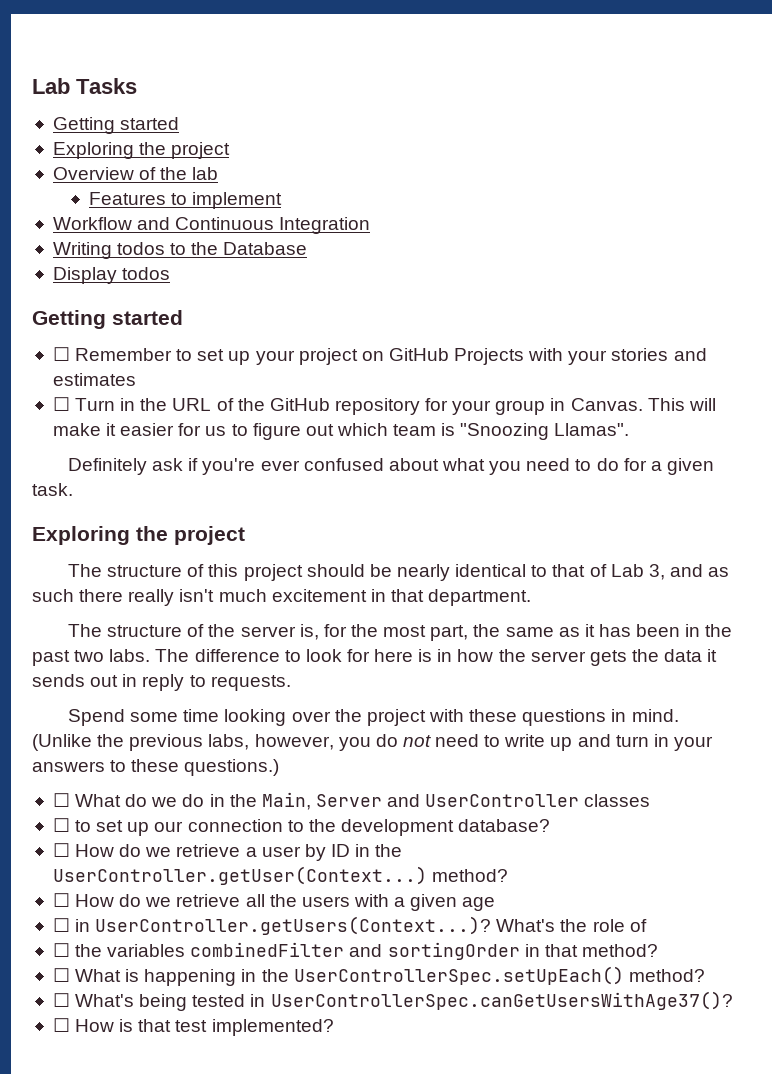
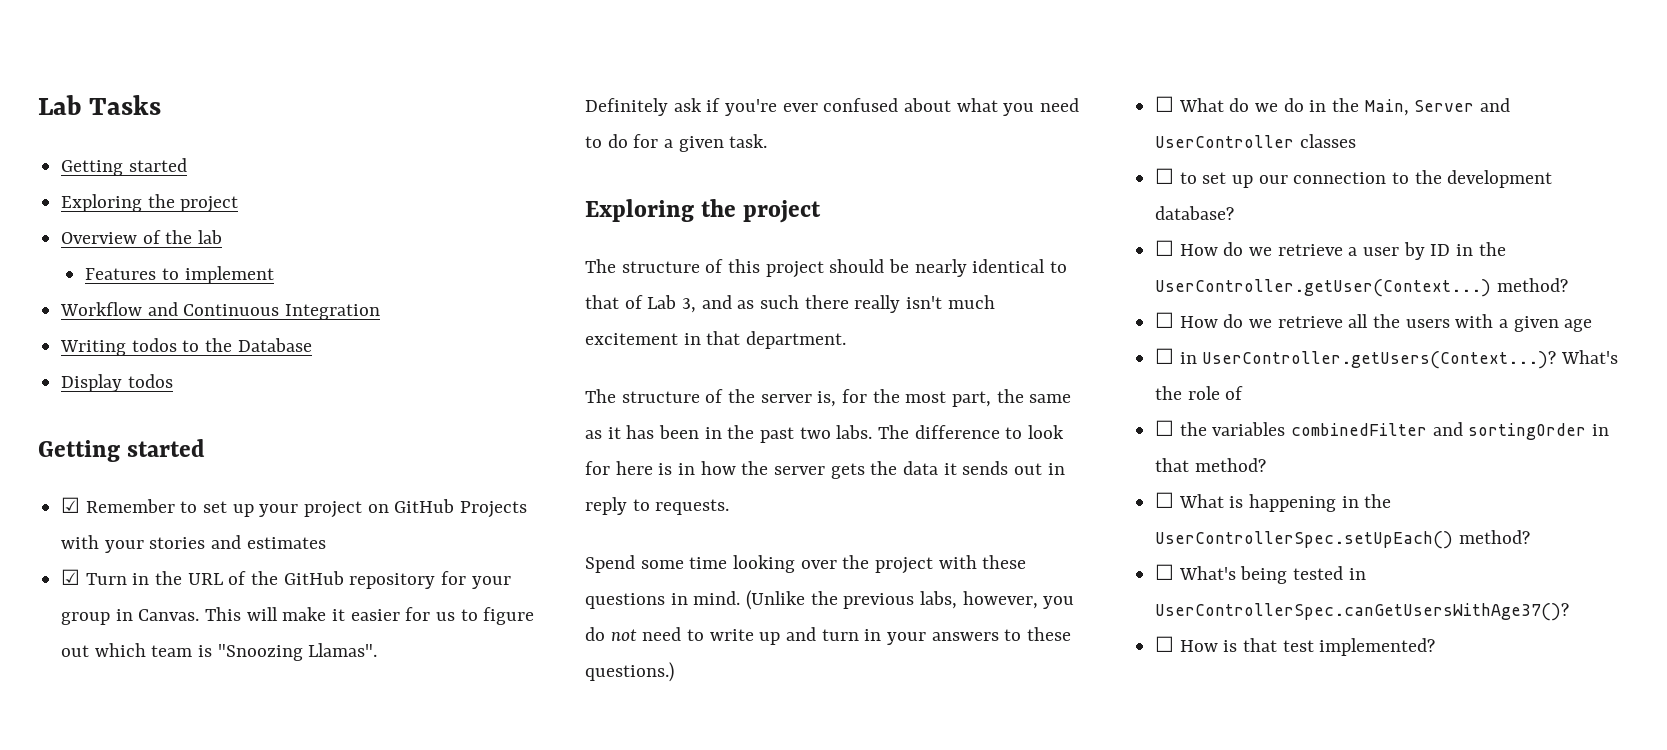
- ☐ Remember to set up your project on GitHub Projects with your stories and estimates
+ ☑ Remember to set up your project on GitHub Projects with your stories and estimates
- ☐ Turn in the URL of the GitHub repository for your group in Canvas.
+ ☑ Turn in the URL of the GitHub repository for your group in Canvas.

